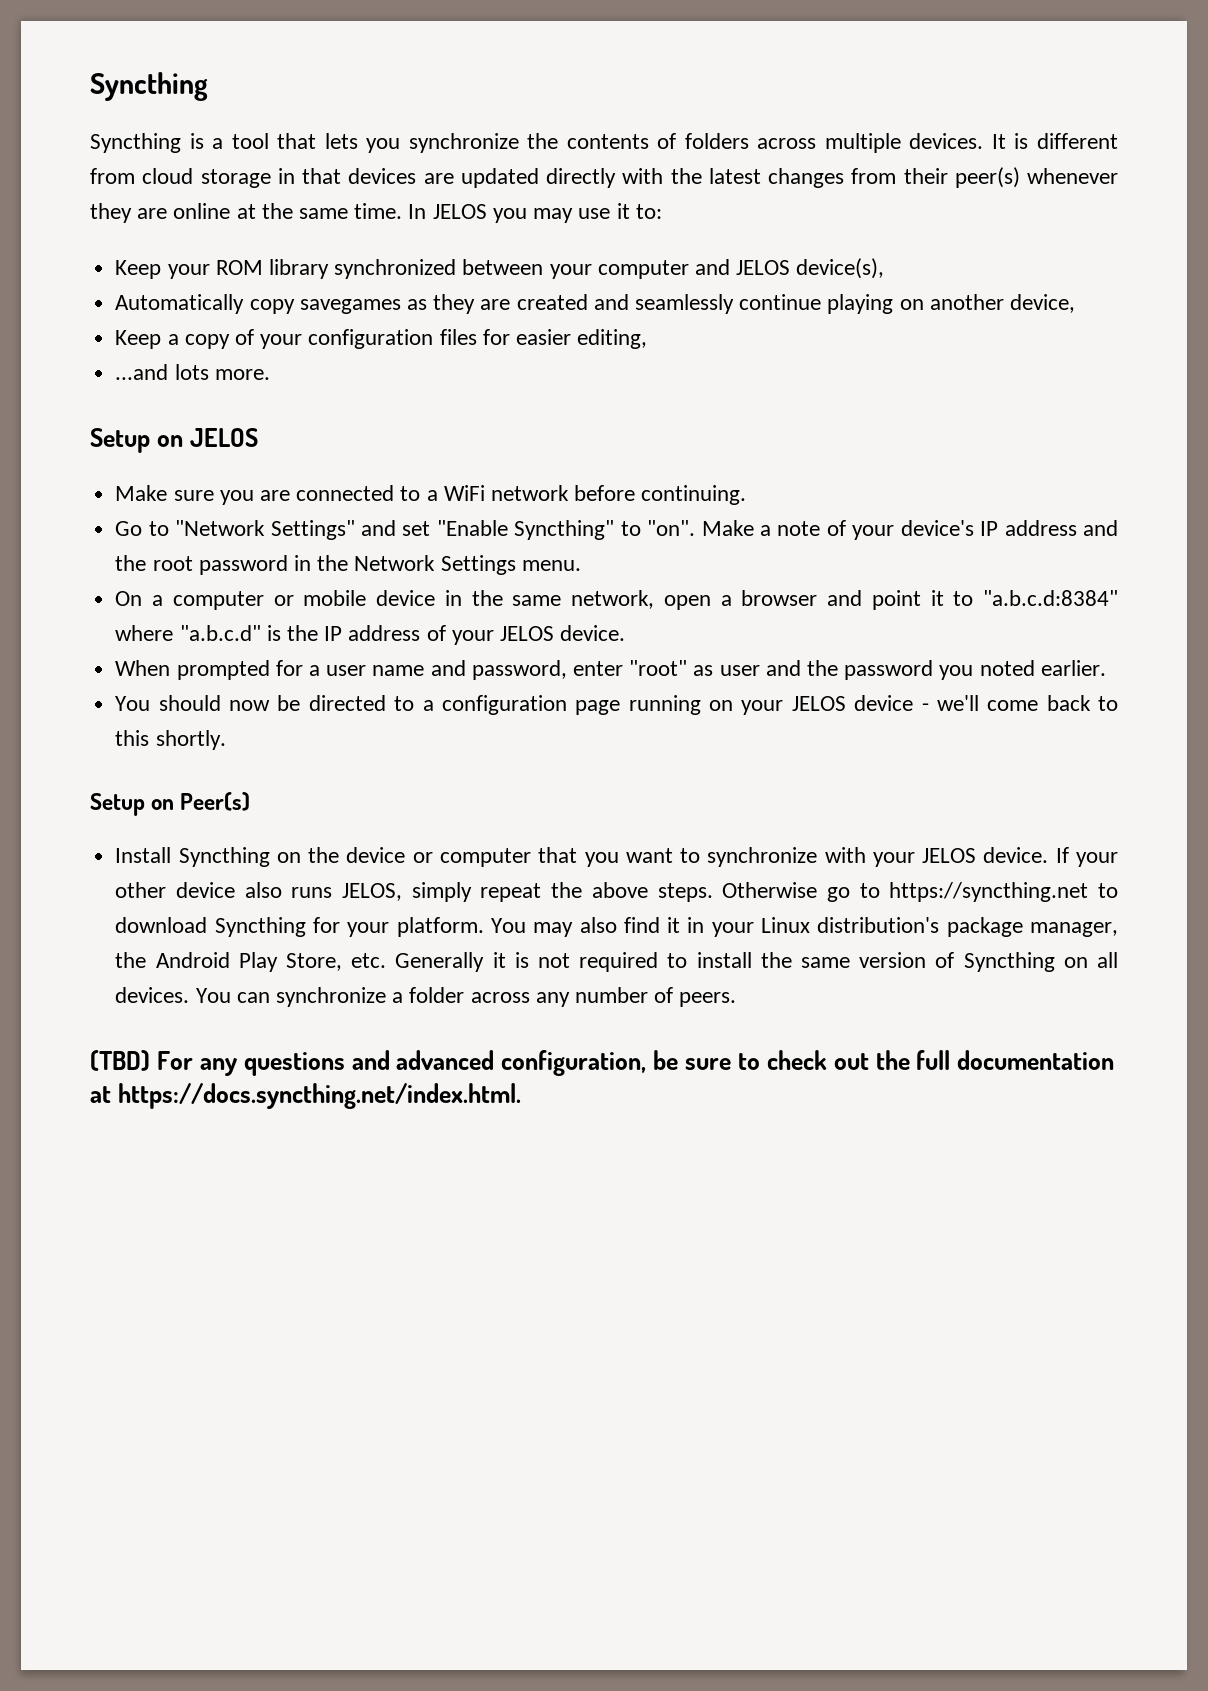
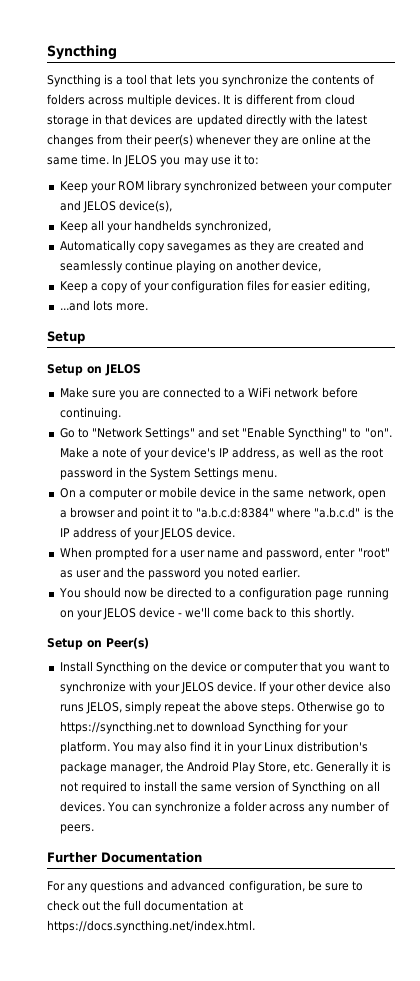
+ Keep all your handhelds synchronized,
  ...and lots more.
+ Setup
- Make a note of your device's IP address and the root password in the Network Settings menu.
+ Make a note of your device's IP address, as well as the root password in the System Settings menu.
- (TBD) For any questions and advanced configuration, be sure to check out the full documentation at https://docs.syncthing.net/index.html.
+ Further Documentation
+ For any questions and advanced configuration, be sure to check out the full documentation at https://docs.syncthing.net/index.html.

